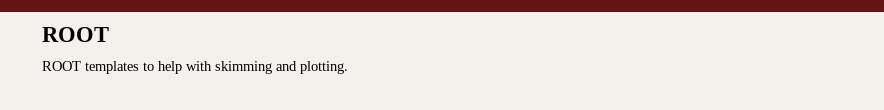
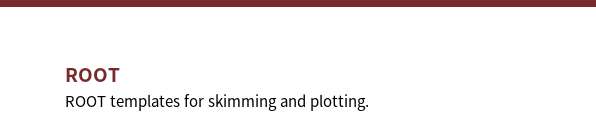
- ROOT templates to help with skimming and plotting.
+ ROOT templates for skimming and plotting.

